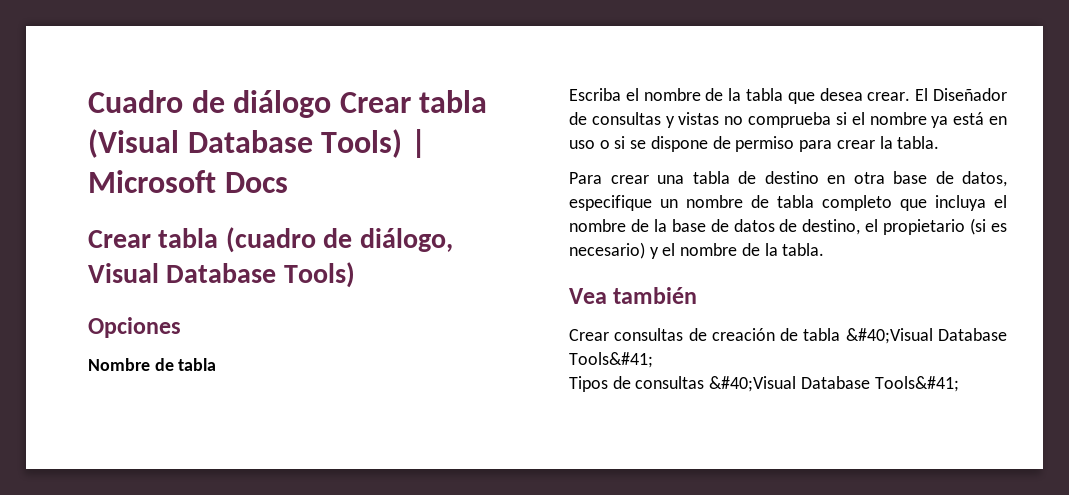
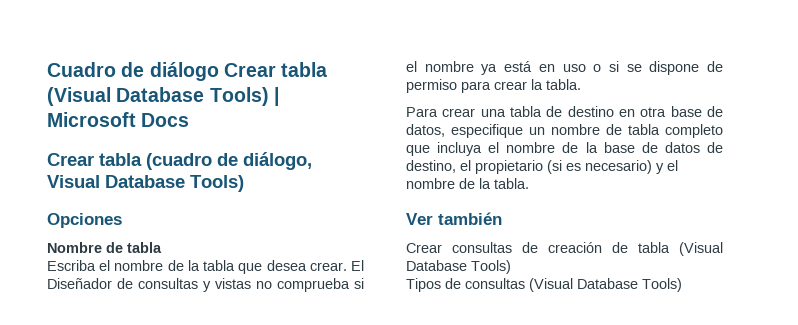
- Vea también
+ Ver también
- Crear consultas de creación de tabla &#40;Visual Database Tools&#41;
+ Crear consultas de creación de tabla (Visual Database Tools)
- Tipos de consultas &#40;Visual Database Tools&#41;
+ Tipos de consultas (Visual Database Tools)

